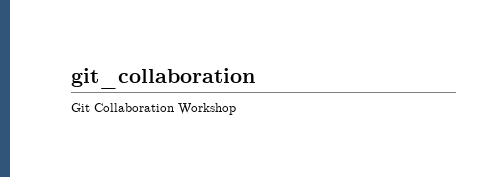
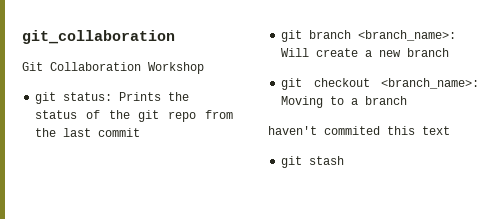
+ git status: Prints the status of the git repo from the last commit
+ git branch <branch_name>: Will create a new branch
+ git checkout <branch_name>: Moving to a branch
+ haven't commited this text
+ git stash

